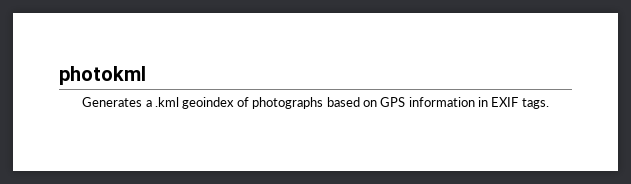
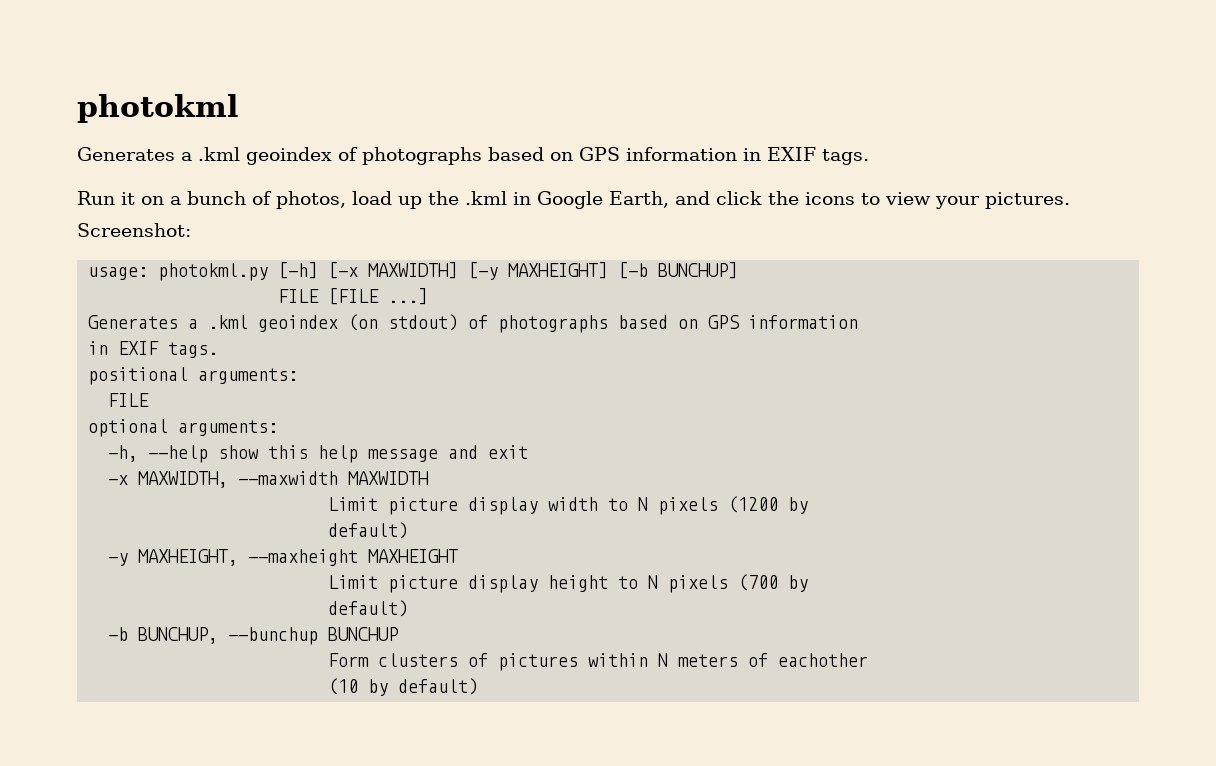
+ Run it on a bunch of photos, load up the .kml in Google Earth, and click the icons to view your pictures. Screenshot:
+ usage: photokml.py [-h] [-x MAXWIDTH] [-y MAXHEIGHT] [-b BUNCHUP]
+ FILE [FILE ...]
+ Generates a .kml geoindex (on stdout) of photographs based on GPS information
+ in EXIF tags.
+ positional arguments:
+ FILE
+ optional arguments:
+ -h, --help show this help message and exit
+ -x MAXWIDTH, --maxwidth MAXWIDTH
+ Limit picture display width to N pixels (1200 by
+ default)
+ -y MAXHEIGHT, --maxheight MAXHEIGHT
+ Limit picture display height to N pixels (700 by
+ default)
+ -b BUNCHUP, --bunchup BUNCHUP
+ Form clusters of pictures within N meters of eachother
+ (10 by default)

